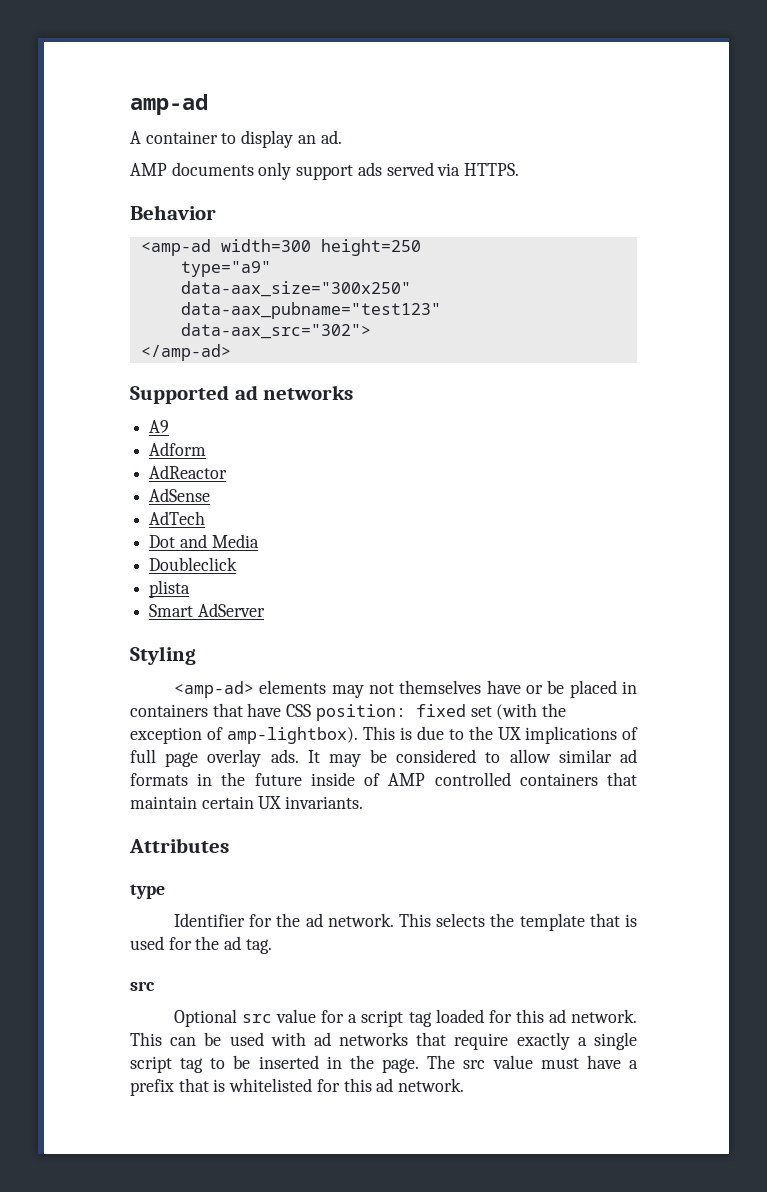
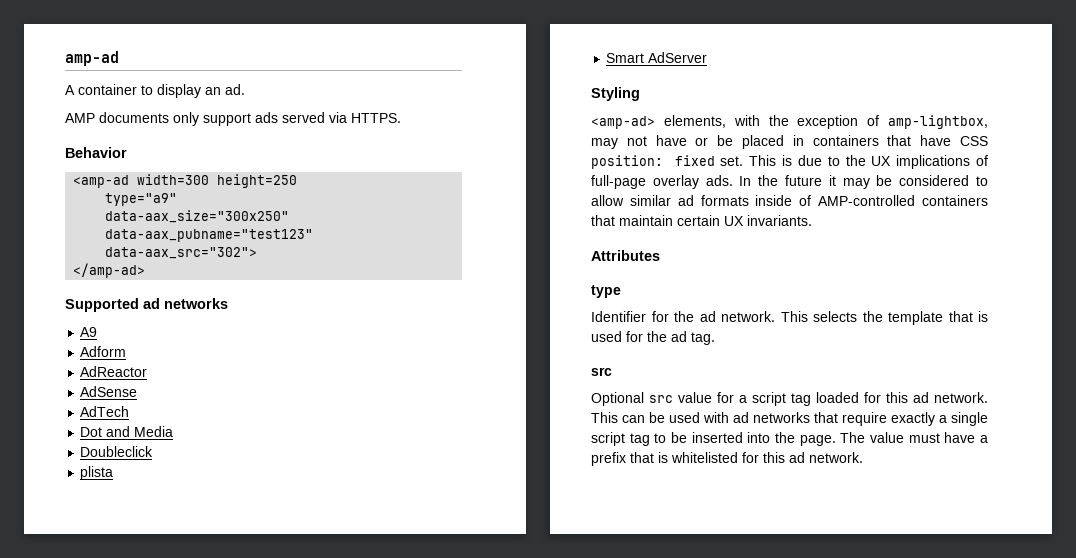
- <amp-ad> elements may not themselves have or be placed in containers that have CSS position: fixed set (with the exception of amp-lightbox).
+ <amp-ad> elements, with the exception of amp-lightbox, may not have or be placed in containers that have CSS position: fixed set.
- This is due to the UX implications of full page overlay ads. It may be considered to allow similar ad formats in the future inside of AMP controlled containers that maintain certain UX invariants.
+ This is due to the UX implications of full-page overlay ads. In the future it may be considered to allow similar ad formats inside of AMP-controlled containers that maintain certain UX invariants.
- This can be used with ad networks that require exactly a single script tag to be inserted in the page.
+ This can be used with ad networks that require exactly a single script tag to be inserted into the page.
- The src value must have a prefix that is whitelisted for this ad network.
+ The value must have a prefix that is whitelisted for this ad network.

